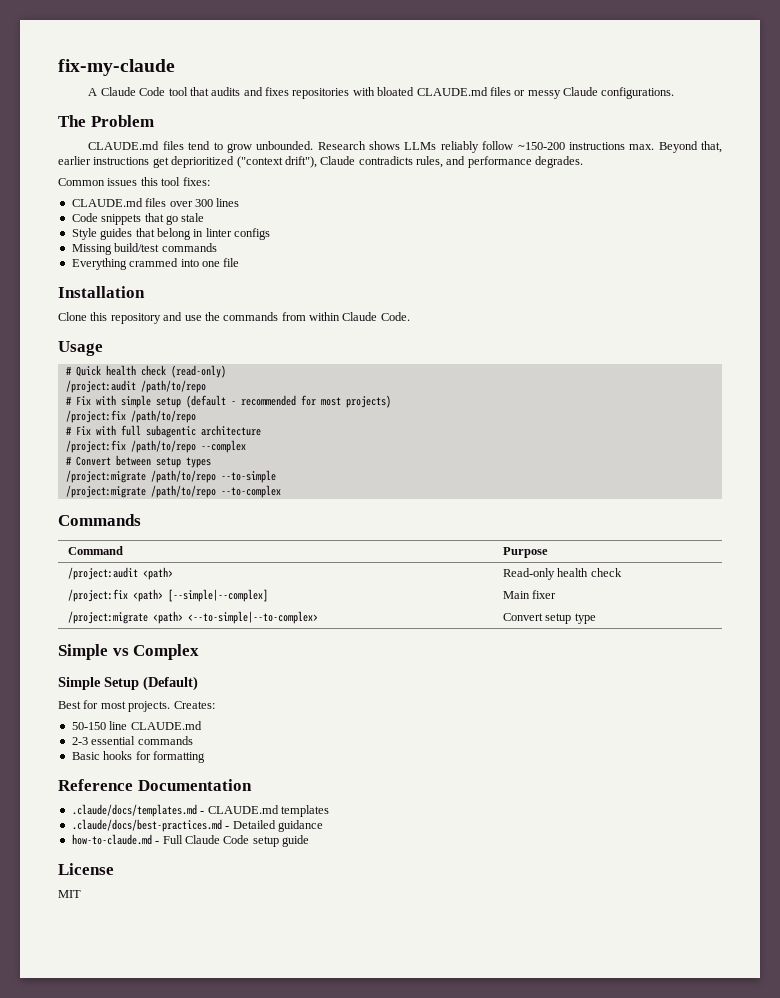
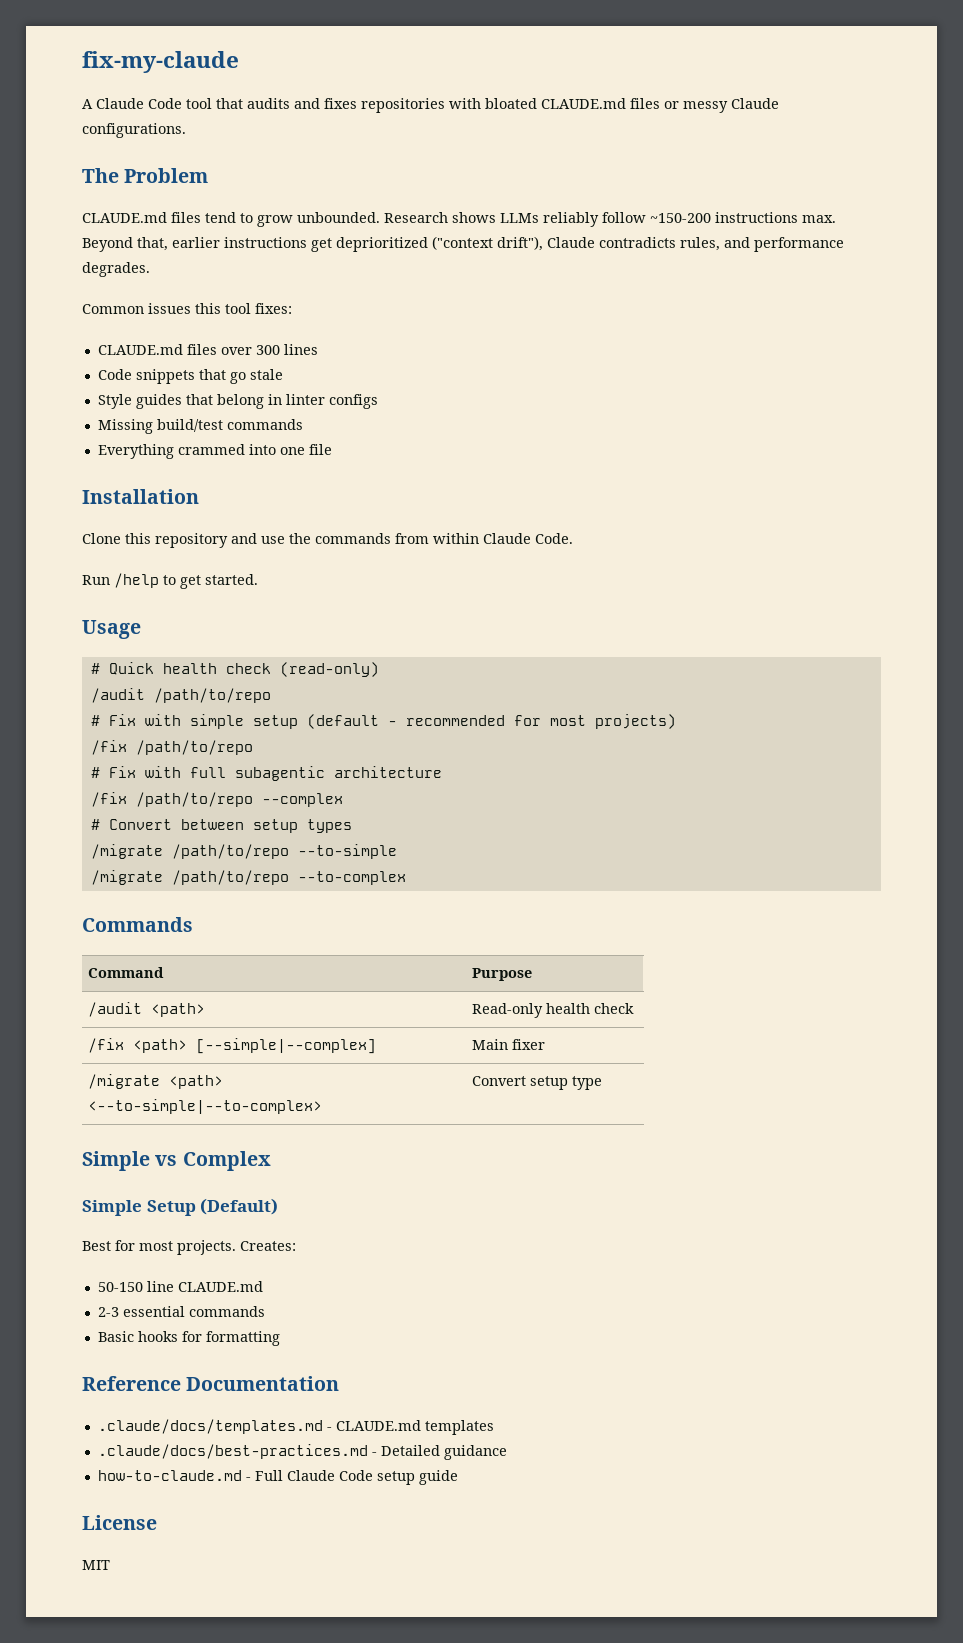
+ Run /help to get started.
- /project:audit /path/to/repo
+ /audit /path/to/repo
  # Fix with simple setup (default - recommended for most projects)
- /project:fix /path/to/repo
+ /fix /path/to/repo
- /project:fix /path/to/repo --complex
+ /fix /path/to/repo --complex
- /project:migrate /path/to/repo --to-simple
+ /migrate /path/to/repo --to-simple
- /project:migrate /path/to/repo --to-complex
+ /migrate /path/to/repo --to-complex
- /project:audit <path> | Read-only health check
+ /audit <path> | Read-only health check
- /project:fix <path> [--simple|--complex] | Main fixer
+ /fix <path> [--simple|--complex] | Main fixer
- /project:migrate <path> <--to-simple|--to-complex> | Convert setup type
+ /migrate <path> <--to-simple|--to-complex> | Convert setup type

